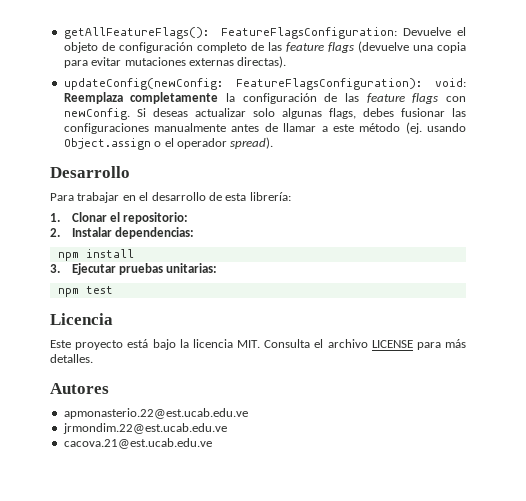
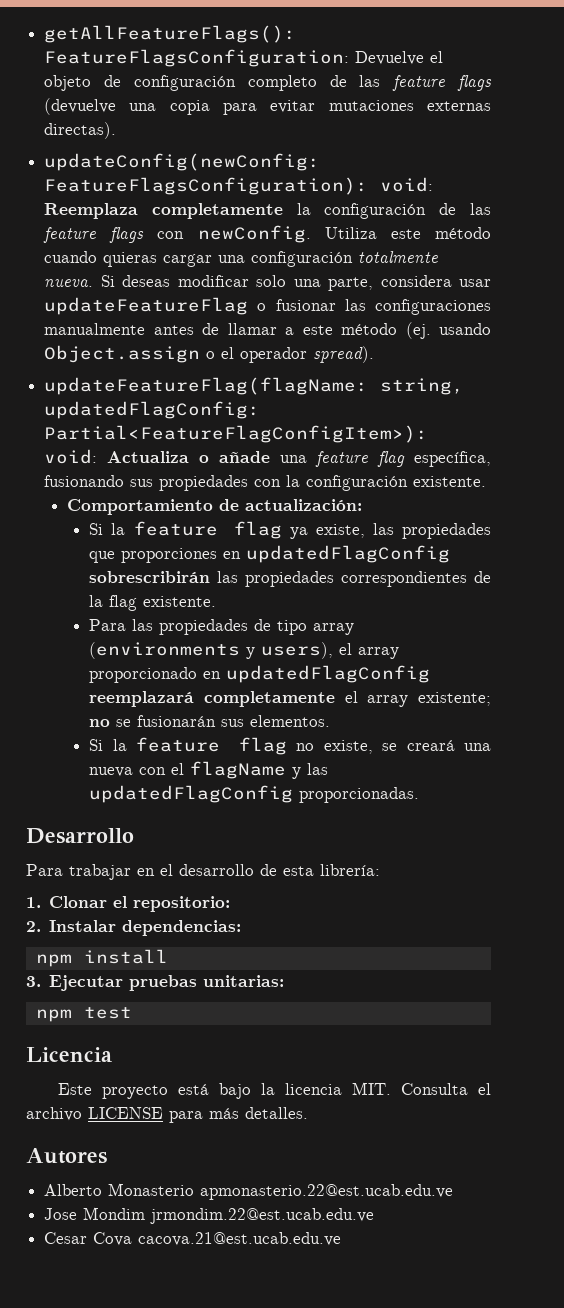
- Si deseas actualizar solo algunas flags, debes fusionar las configuraciones manualmente antes de llamar a este método (ej. usando Object.assign o el operador spread).
+ Utiliza este método cuando quieras cargar una configuración totalmente nueva. Si deseas modificar solo una parte, considera usar updateFeatureFlag o fusionar las configuraciones manualmente antes de llamar a este método (ej. usando Object.assign o el operador spread).
+ updateFeatureFlag(flagName: string, updatedFlagConfig: Partial<FeatureFlagConfigItem>): void: Actualiza o añade una feature flag específica, fusionando sus propiedades con la configuración existente.
+ Comportamiento de actualización:
+ Si la feature flag ya existe, las propiedades que proporciones en updatedFlagConfig sobrescribirán las propiedades correspondientes de la flag existente.
+ Para las propiedades de tipo array (environments y users), el array proporcionado en updatedFlagConfig reemplazará completamente el array existente; no se fusionarán sus elementos.
+ Si la feature flag no existe, se creará una nueva con el flagName y las updatedFlagConfig proporcionadas.
- apmonasterio.22@est.ucab.edu.ve
+ Alberto Monasterio apmonasterio.22@est.ucab.edu.ve
- jrmondim.22@est.ucab.edu.ve
+ Jose Mondim jrmondim.22@est.ucab.edu.ve
- cacova.21@est.ucab.edu.ve
+ Cesar Cova cacova.21@est.ucab.edu.ve

